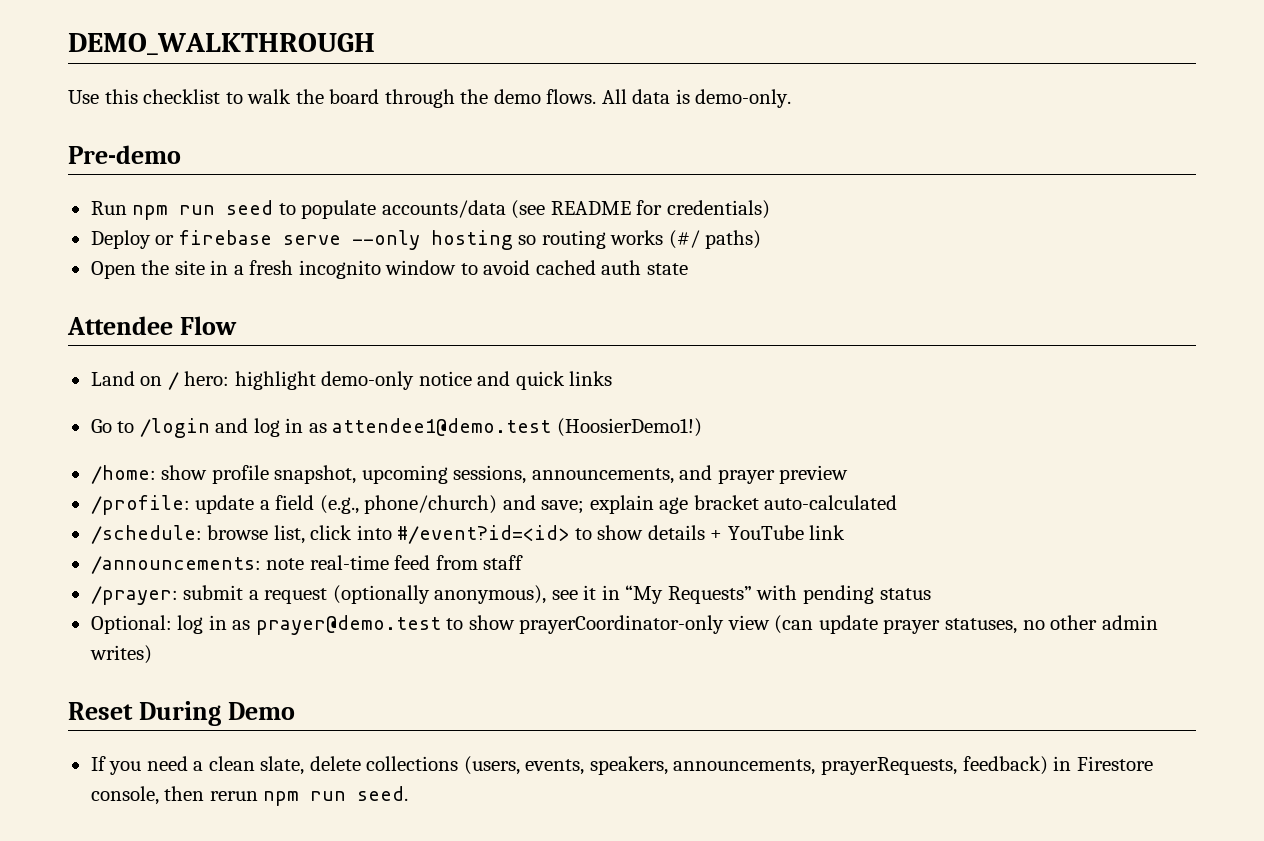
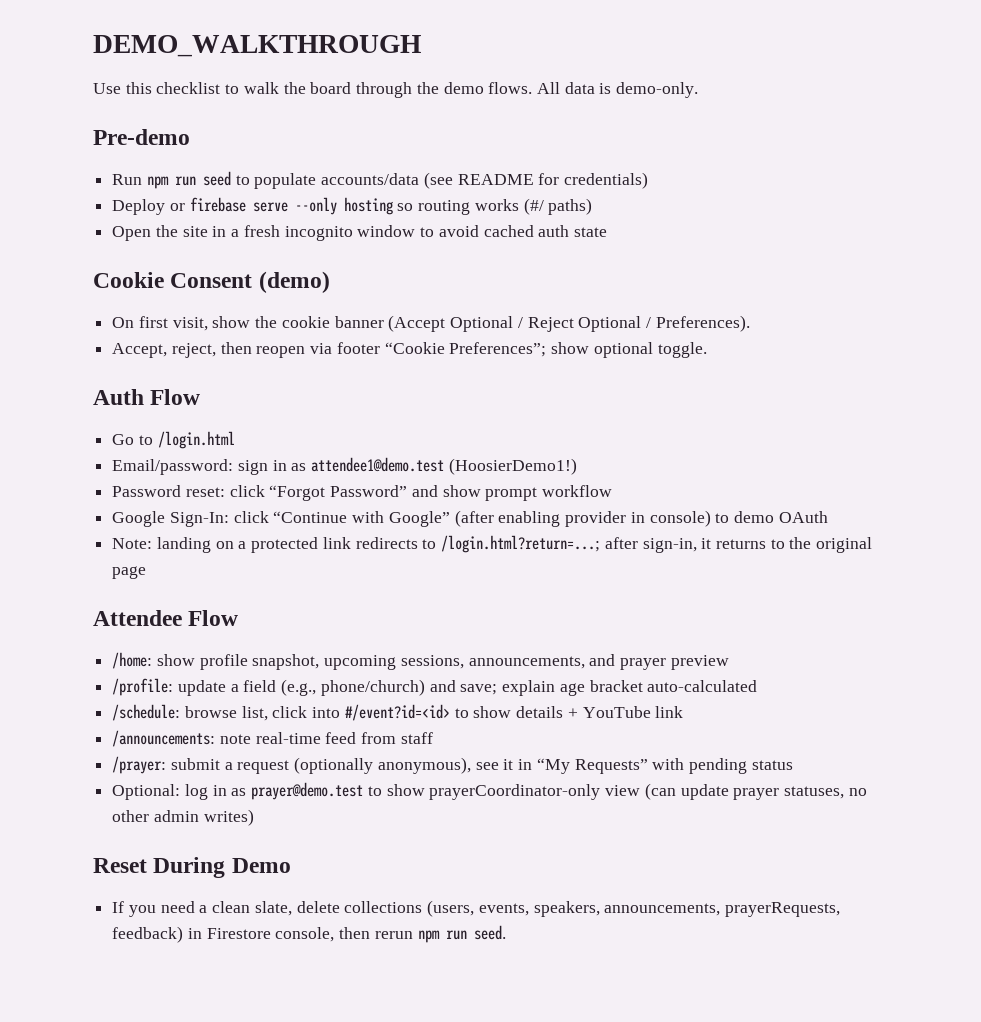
- Attendee Flow
- Land on / hero: highlight demo-only notice and quick links
+ Cookie Consent (demo)
+ On first visit, show the cookie banner (Accept Optional / Reject Optional / Preferences).
+ Accept, reject, then reopen via footer “Cookie Preferences”; show optional toggle.
+ Auth Flow
- Go to /login and log in as attendee1@demo.test (HoosierDemo1!)
+ Go to /login.html
+ Email/password: sign in as attendee1@demo.test (HoosierDemo1!)
+ Password reset: click “Forgot Password” and show prompt workflow
+ Google Sign-In: click “Continue with Google” (after enabling provider in console) to demo OAuth
+ Note: landing on a protected link redirects to /login.html?return=...; after sign-in, it returns to the original page
+ Attendee Flow

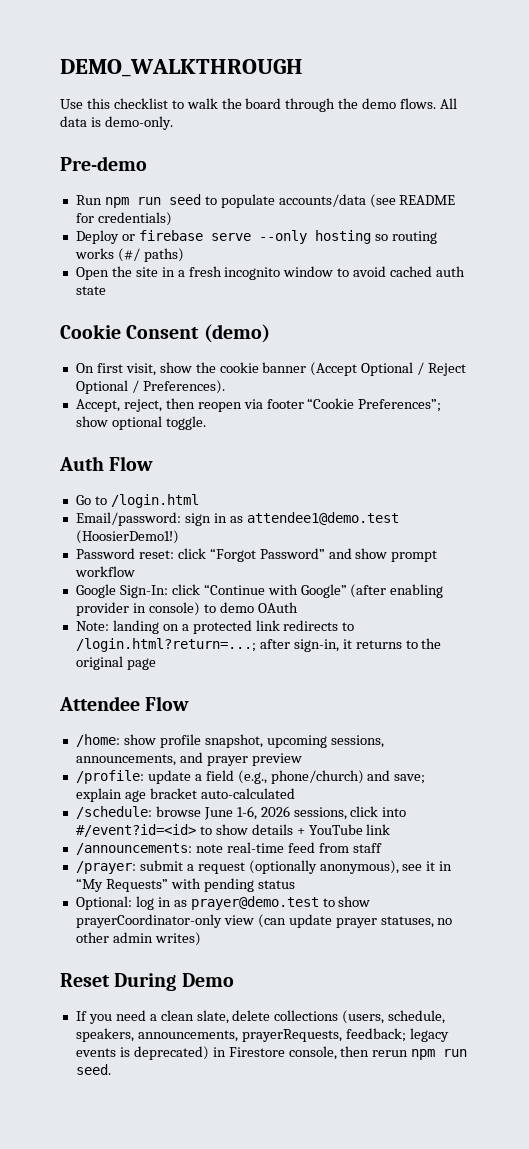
- /schedule: browse list, click into #/event?id=<id> to show details + YouTube link
+ /schedule: browse June 1-6, 2026 sessions, click into #/event?id=<id> to show details + YouTube link
- If you need a clean slate, delete collections (users, events, speakers, announcements, prayerRequests, feedback) in Firestore console, then rerun npm run seed.
+ If you need a clean slate, delete collections (users, schedule, speakers, announcements, prayerRequests, feedback; legacy events is deprecated) in Firestore console, then rerun npm run seed.

